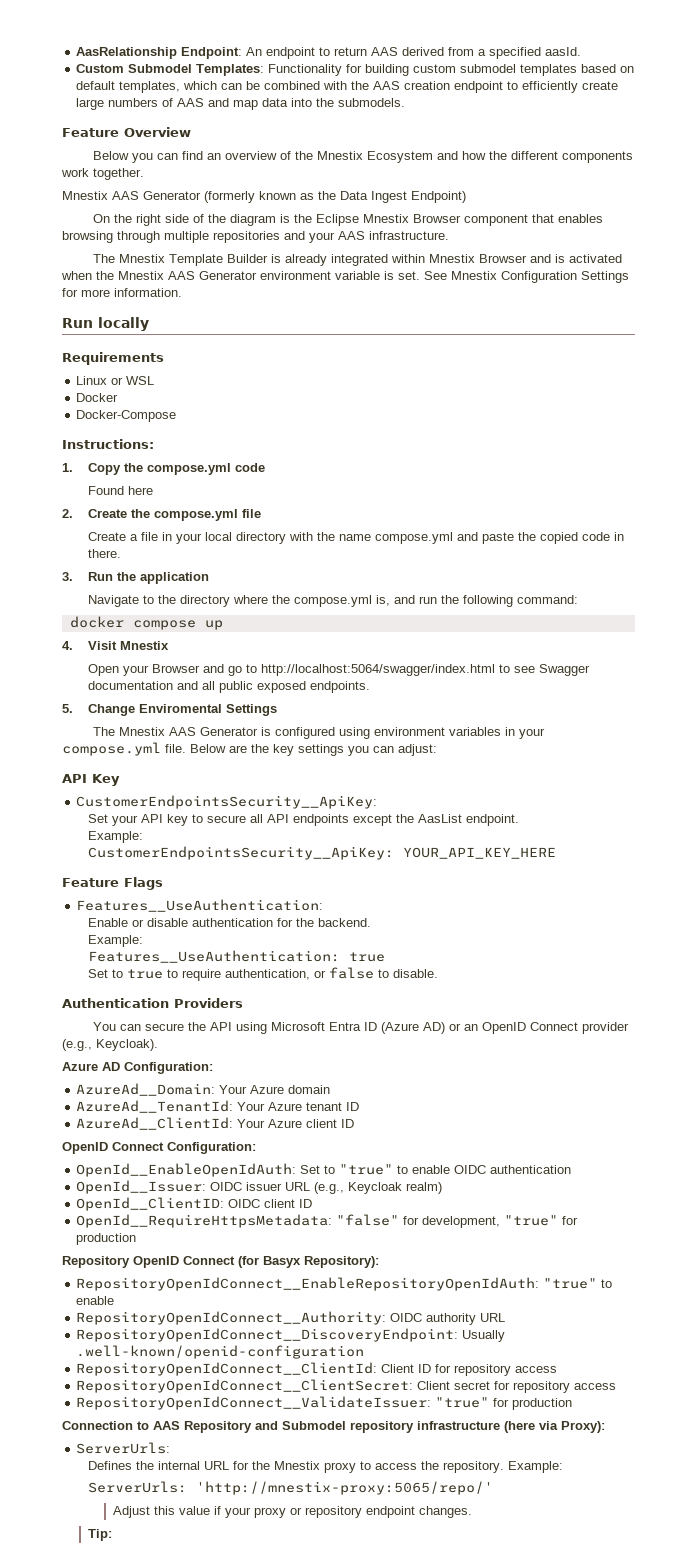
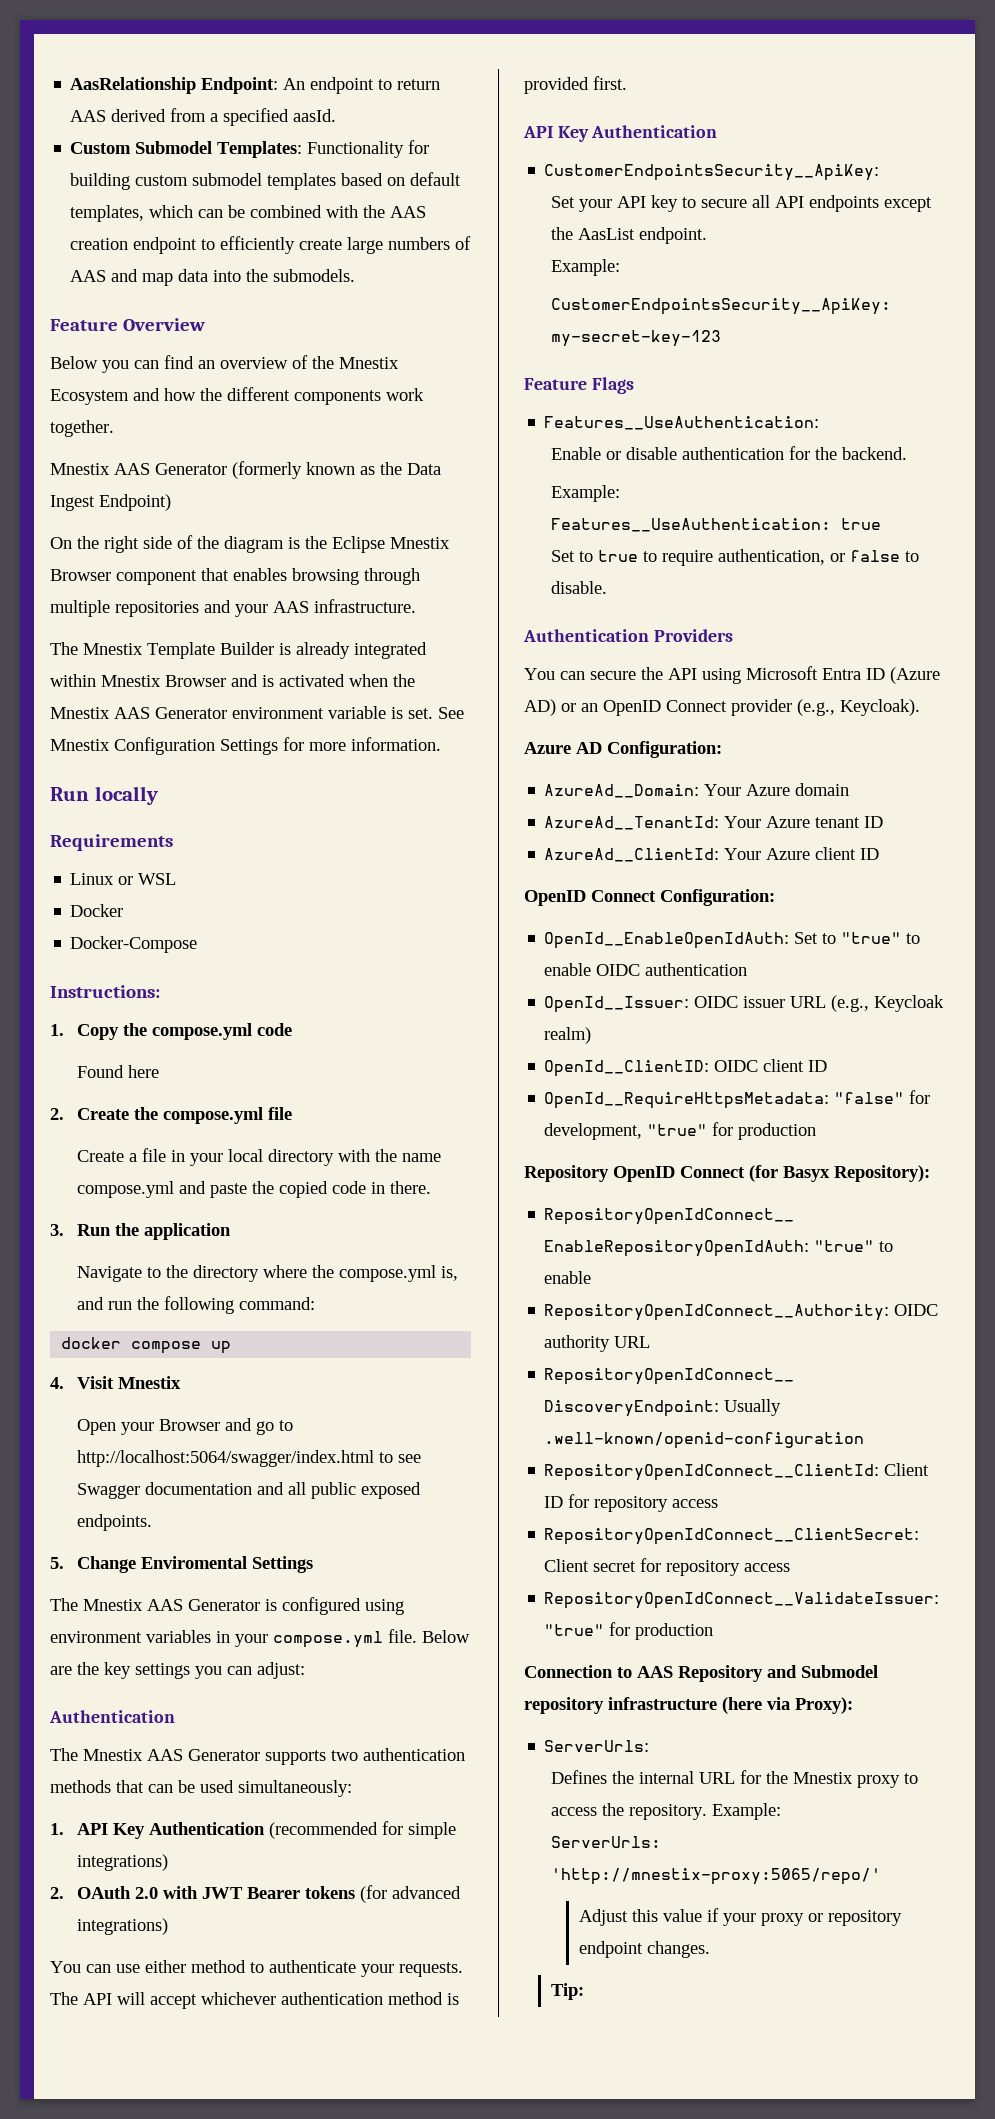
  Below are the key settings you can adjust:
- API Key
+ Authentication
+ The Mnestix AAS Generator supports two authentication methods that can be used simultaneously:
+ 1. API Key Authentication (recommended for simple integrations)
+ 2. OAuth 2.0 with JWT Bearer tokens (for advanced integrations)
+ You can use either method to authenticate your requests. The API will accept whichever authentication method is provided first.
+ API Key Authentication
- CustomerEndpointsSecurity__ApiKey: YOUR_API_KEY_HERE
+ CustomerEndpointsSecurity__ApiKey: my-secret-key-123

